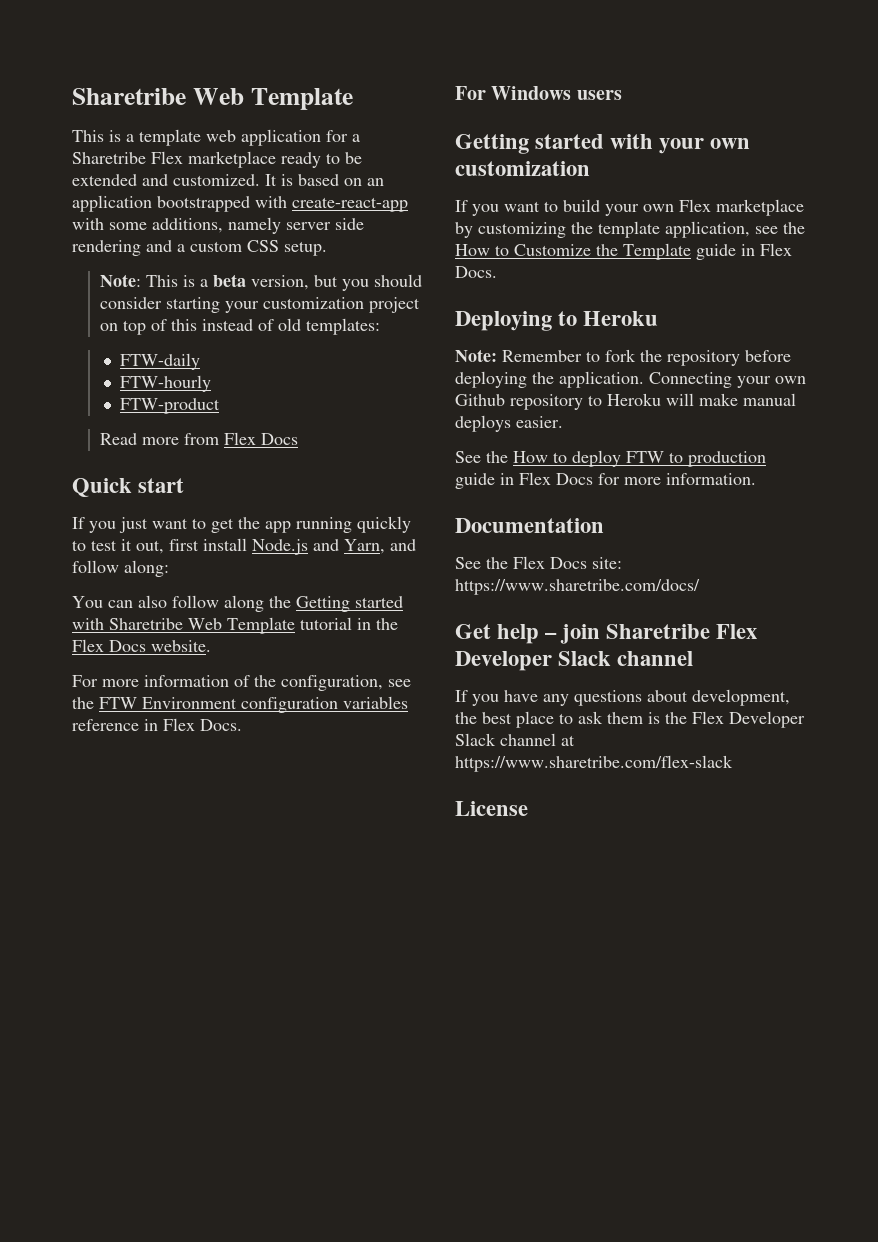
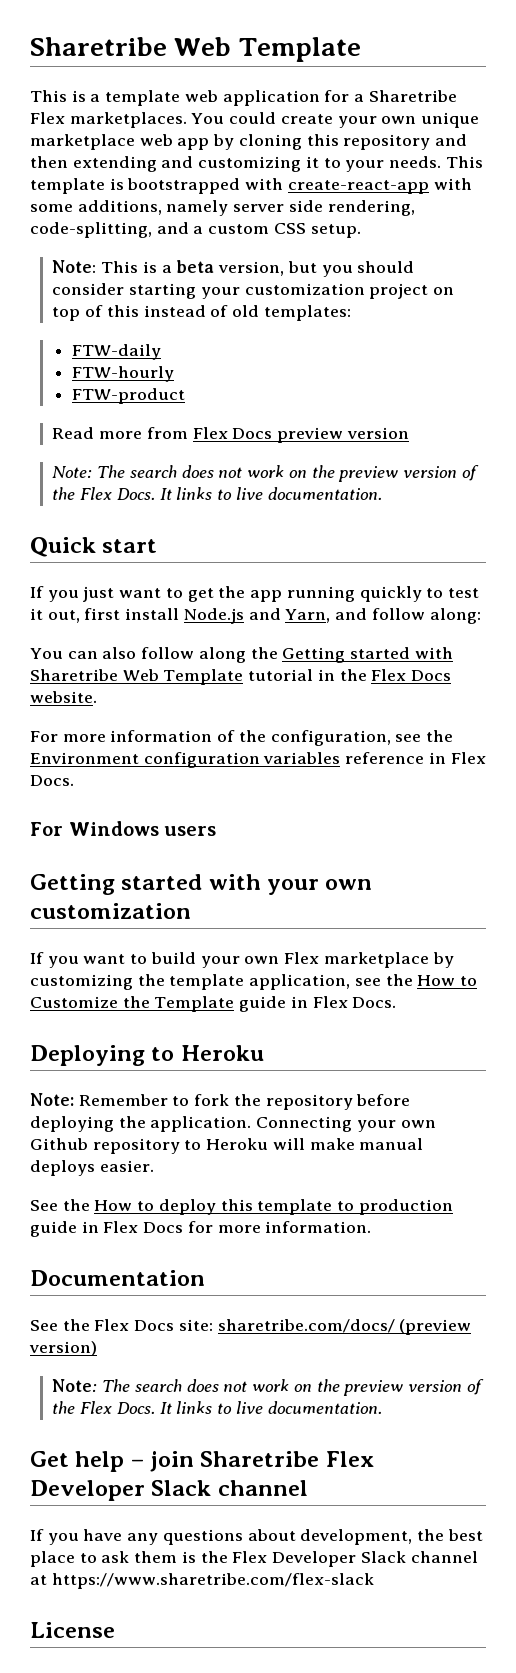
- This is a template web application for a Sharetribe Flex marketplace ready to be extended and customized. It is based on an application bootstrapped with create-react-app with some additions, namely server side rendering and a custom CSS setup.
+ This is a template web application for a Sharetribe Flex marketplaces. You could create your own unique marketplace web app by cloning this repository and then extending and customizing it to your needs. This template is bootstrapped with create-react-app with some additions, namely server side rendering, code-splitting, and a custom CSS setup.
- Read more from Flex Docs
+ Read more from Flex Docs preview version
+ Note: The search does not work on the preview version of the Flex Docs. It links to live documentation.
- For more information of the configuration, see the FTW Environment configuration variables reference in Flex Docs.
+ For more information of the configuration, see the Environment configuration variables reference in Flex Docs.
- See the How to deploy FTW to production guide in Flex Docs for more information.
+ See the How to deploy this template to production guide in Flex Docs for more information.
- See the Flex Docs site: https://www.sharetribe.com/docs/
+ See the Flex Docs site: sharetribe.com/docs/ (preview version)
+ Note: The search does not work on the preview version of the Flex Docs. It links to live documentation.

